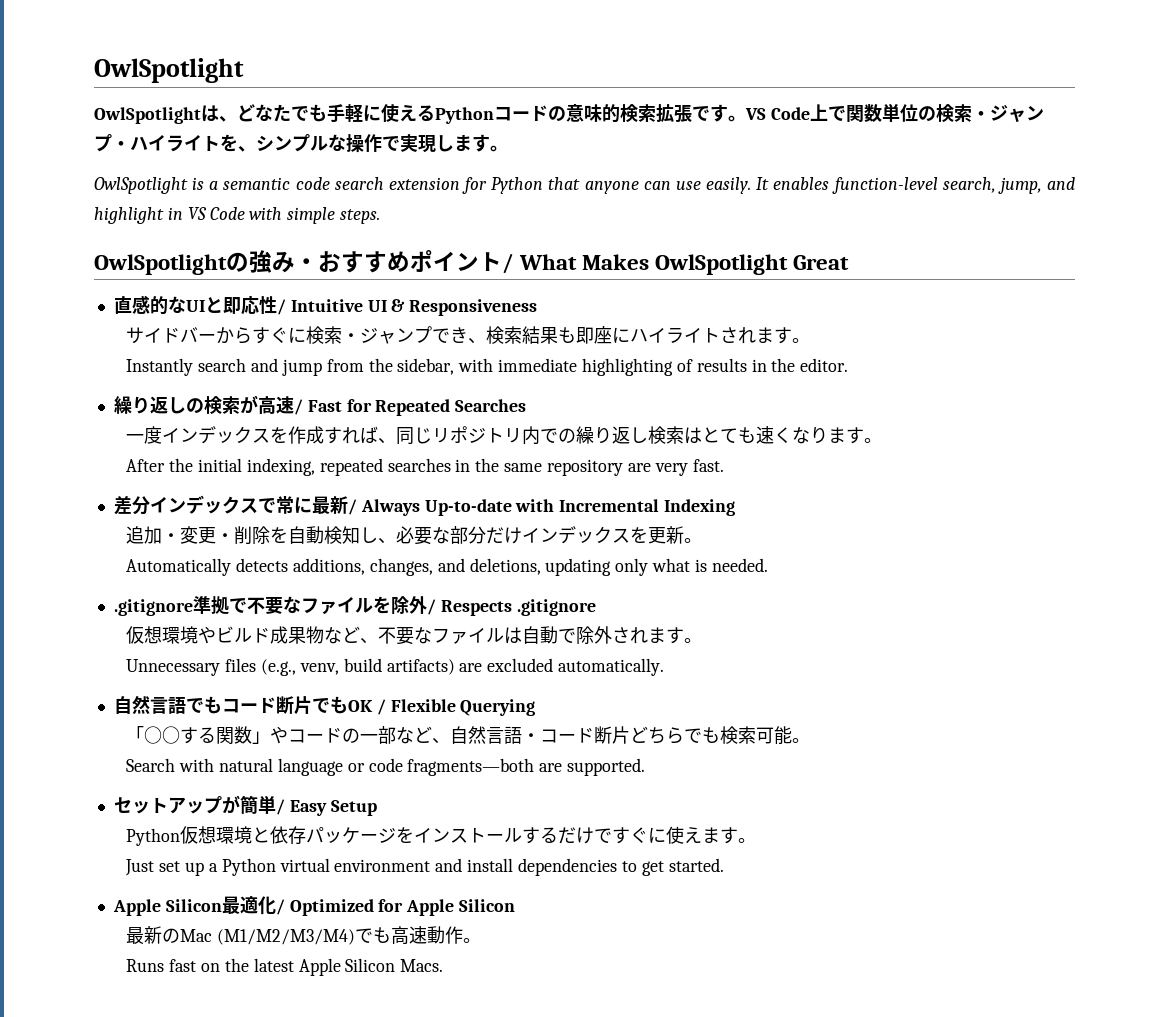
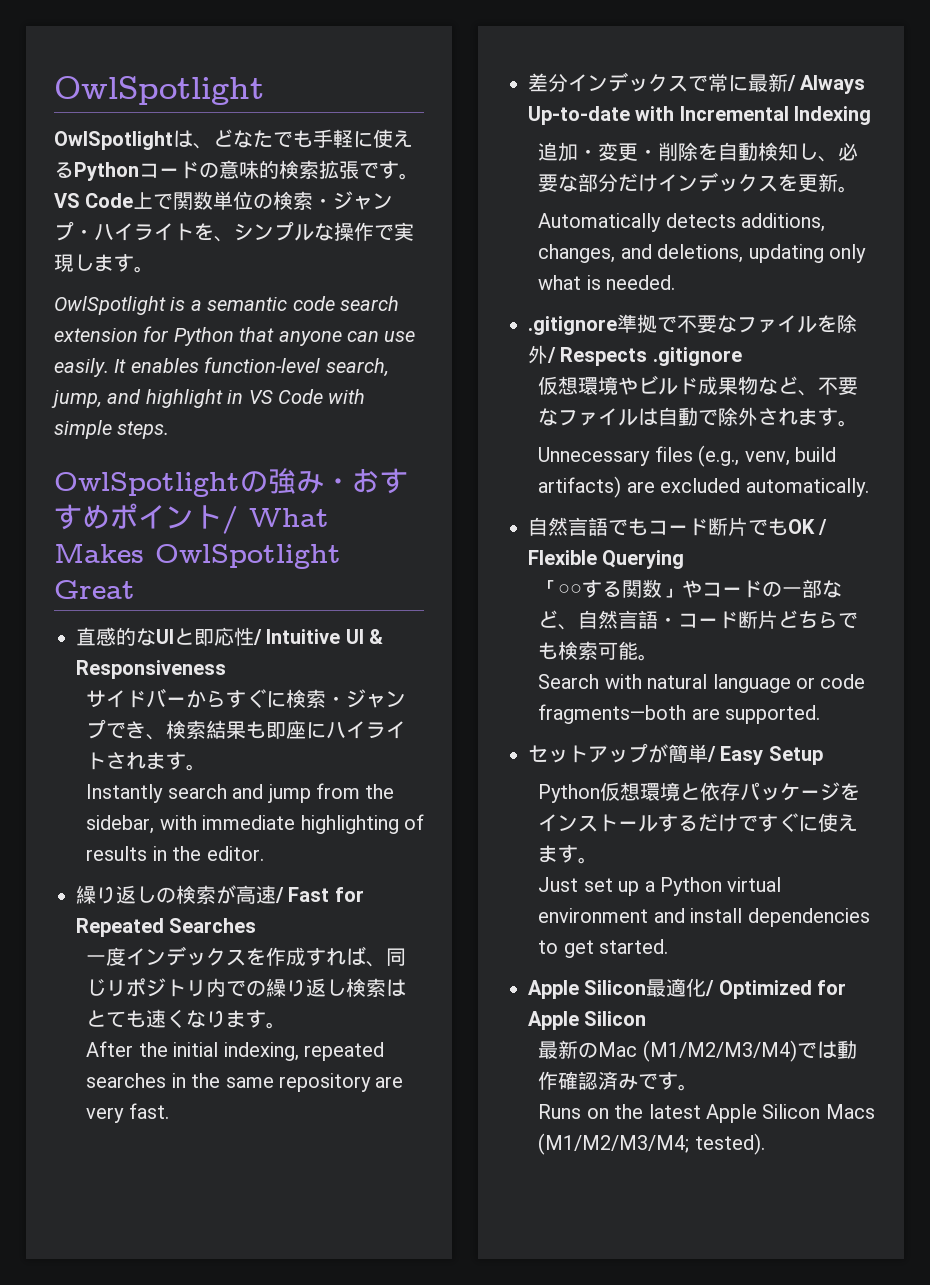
- 最新のMac (M1/M2/M3/M4)でも高速動作。
+ 最新のMac (M1/M2/M3/M4)では動作確認済みです。
- Runs fast on the latest Apple Silicon Macs.
+ Runs on the latest Apple Silicon Macs (M1/M2/M3/M4; tested).

